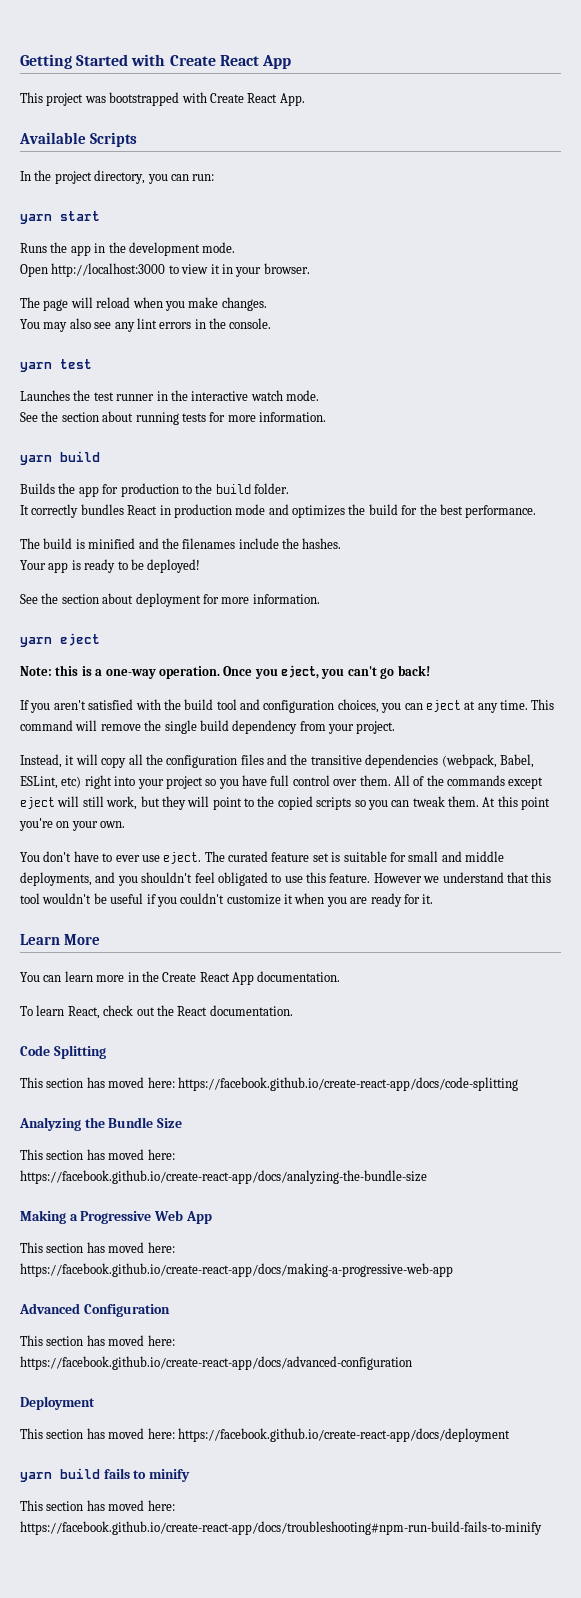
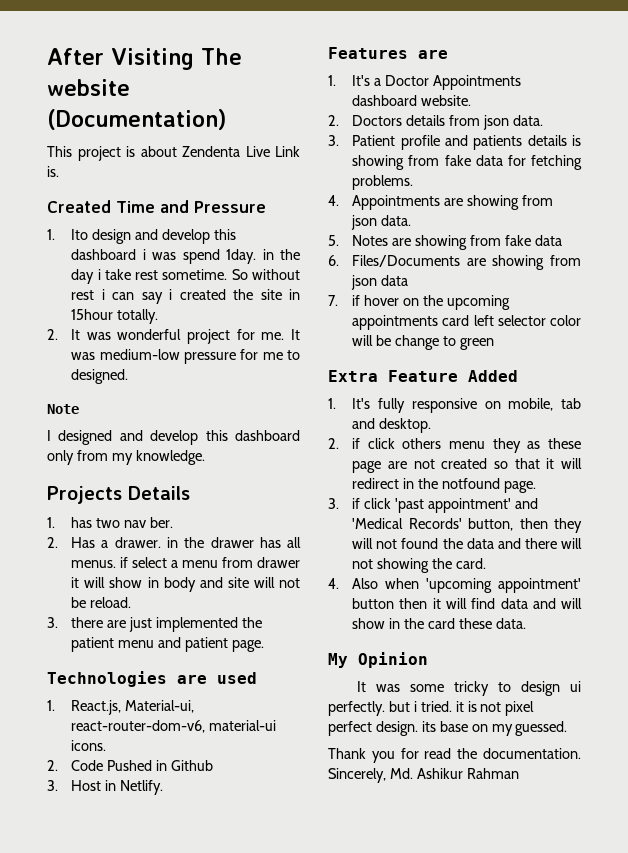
- Getting Started with Create React App
- This project was bootstrapped with Create React App.
- Available Scripts
- In the project directory, you can run:
- yarn start
- Runs the app in the development mode.
- Open http://localhost:3000 to view it in your browser.
- The page will reload when you make changes.
- You may also see any lint errors in the console.
- yarn test
- Launches the test runner in the interactive watch mode.
- See the section about running tests for more information.
- yarn build
- Builds the app for production to the build folder.
- It correctly bundles React in production mode and optimizes the build for the best performance.
- The build is minified and the filenames include the hashes.
- Your app is ready to be deployed!
- See the section about deployment for more information.
- yarn eject
- Note: this is a one-way operation. Once you eject, you can't go back!
- If you aren't satisfied with the build tool and configuration choices, you can eject at any time. This command will remove the single build dependency from your project.
- Instead, it will copy all the configuration files and the transitive dependencies (webpack, Babel, ESLint, etc) right into your project so you have full control over them. All of the commands except eject will still work, but they will point to the copied scripts so you can tweak them. At this point you're on your own.
- You don't have to ever use eject. The curated feature set is suitable for small and middle deployments, and you shouldn't feel obligated to use this feature. However we understand that this tool wouldn't be useful if you couldn't customize it when you are ready for it.
- Learn More
- You can learn more in the Create React App documentation.
- To learn React, check out the React documentation.
- Code Splitting
- This section has moved here: https://facebook.github.io/create-react-app/docs/code-splitting
- Analyzing the Bundle Size
- This section has moved here: https://facebook.github.io/create-react-app/docs/analyzing-the-bundle-size
- Making a Progressive Web App
- This section has moved here: https://facebook.github.io/create-react-app/docs/making-a-progressive-web-app
- Advanced Configuration
- This section has moved here: https://facebook.github.io/create-react-app/docs/advanced-configuration
- Deployment
- This section has moved here: https://facebook.github.io/create-react-app/docs/deployment
- yarn build fails to minify
- This section has moved here: https://facebook.github.io/create-react-app/docs/troubleshooting#npm-run-build-fails-to-minify
+ After Visiting The website (Documentation)
+ This project is about Zendenta Live Link is.
+ Created Time and Pressure
+ 1. Ito design and develop this dashboard i was spend 1day. in the day i take rest sometime. So without rest i can say i created the site in 15hour totally.
+ 2. It was wonderful project for me. It was medium-low pressure for me to designed.
+ Note
+ I designed and develop this dashboard only from my knowledge.
+ Projects Details
+ 1. has two nav ber.
+ 2. Has a drawer. in the drawer has all menus. if select a menu from drawer it will show in body and site will not be reload.
+ 3. there are just implemented the patient menu and patient page.
+ Technologies are used
+ 1. React.js, Material-ui, react-router-dom-v6, material-ui icons.
+ 2. Code Pushed in Github
+ 3. Host in Netlify.
+ Features are
+ 1. It's a Doctor Appointments dashboard website.
+ 2. Doctors details from json data.
+ 3. Patient profile and patients details is showing from fake data for fetching problems.
+ 4. Appointments are showing from json data.
+ 5. Notes are showing from fake data
+ 6. Files/Documents are showing from json data
+ 7. if hover on the upcoming appointments card left selector color will be change to green
+ Extra Feature Added
+ 1. It's fully responsive on mobile, tab and desktop.
+ 2. if click others menu they as these page are not created so that it will redirect in the notfound page.
+ 3. if click 'past appointment' and 'Medical Records' button, then they will not found the data and there will not showing the card.
+ 4. Also when 'upcoming appointment' button then it will find data and will show in the card these data.
+ My Opinion
+ It was some tricky to design ui perfectly. but i tried. it is not pixel perfect design. its base on my guessed.
+ Thank you for read the documentation. Sincerely, Md. Ashikur Rahman

